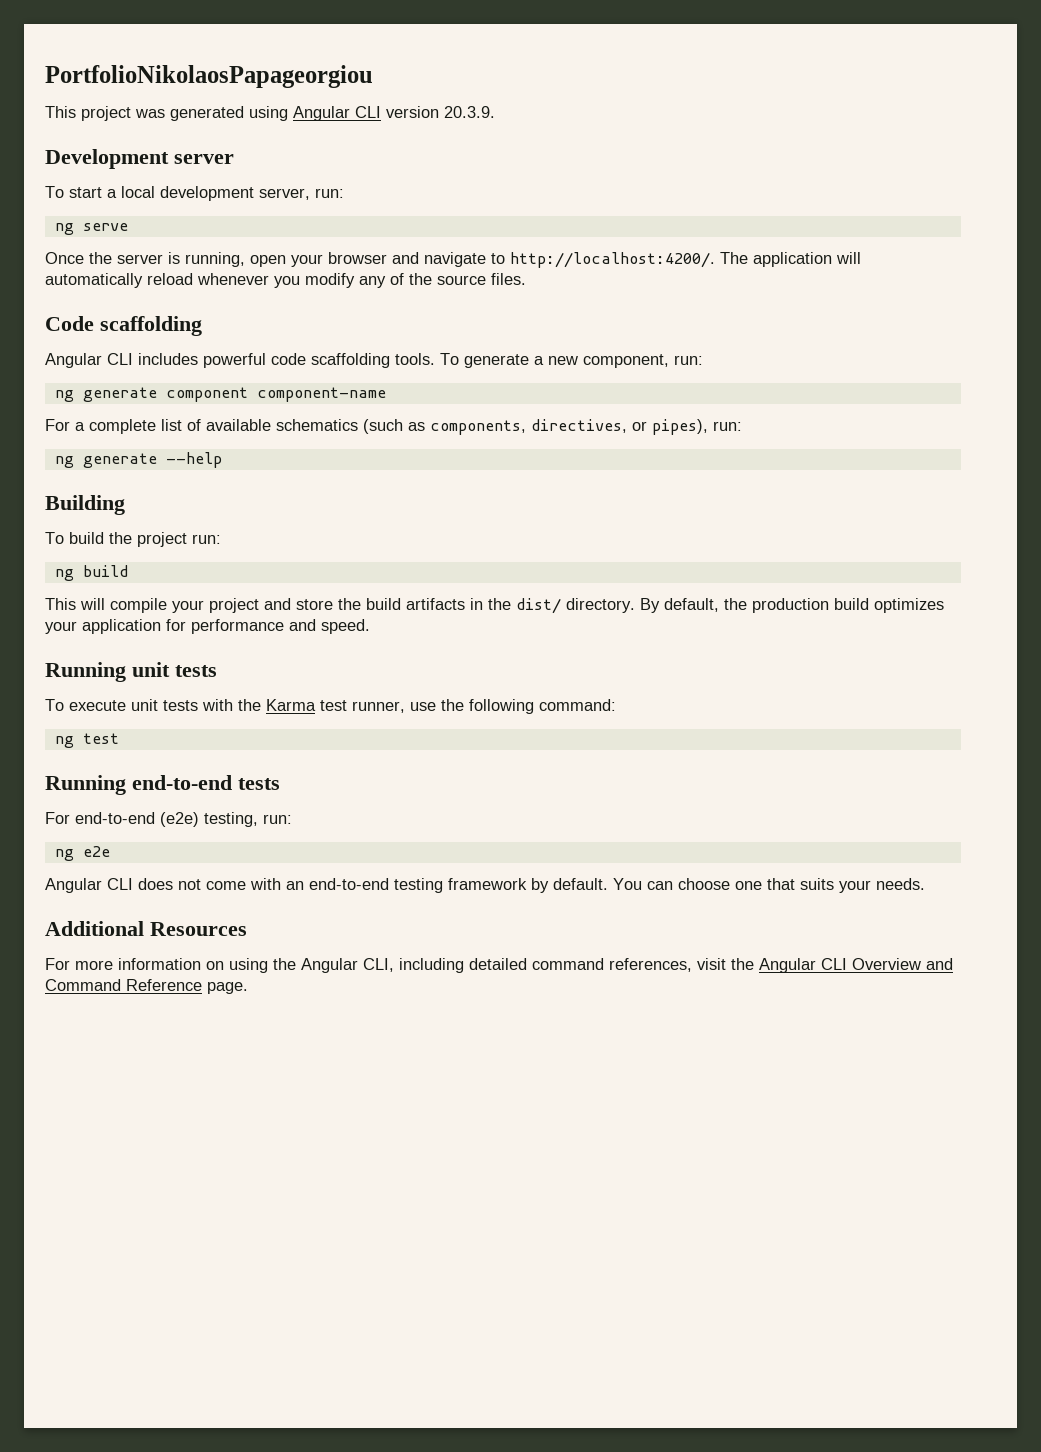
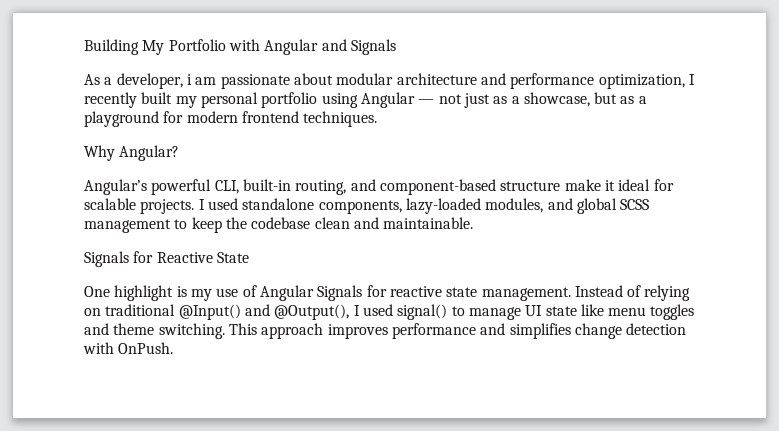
- PortfolioNikolaosPapageorgiou
- This project was generated using Angular CLI version 20.3.9.
- Development server
- To start a local development server, run:
- ng serve
- Once the server is running, open your browser and navigate to http://localhost:4200/. The application will automatically reload whenever you modify any of the source files.
- Code scaffolding
- Angular CLI includes powerful code scaffolding tools. To generate a new component, run:
- ng generate component component-name
- For a complete list of available schematics (such as components, directives, or pipes), run:
- ng generate --help
- Building
- To build the project run:
- ng build
- This will compile your project and store the build artifacts in the dist/ directory. By default, the production build optimizes your application for performance and speed.
- Running unit tests
- To execute unit tests with the Karma test runner, use the following command:
- ng test
- Running end-to-end tests
- For end-to-end (e2e) testing, run:
- ng e2e
- Angular CLI does not come with an end-to-end testing framework by default. You can choose one that suits your needs.
- Additional Resources
- For more information on using the Angular CLI, including detailed command references, visit the Angular CLI Overview and Command Reference page.
+ Building My Portfolio with Angular and Signals
+ As a developer, i am passionate about modular architecture and performance optimization, I recently built my personal portfolio using Angular — not just as a showcase, but as a playground for modern frontend techniques.
+ Why Angular?
+ Angular’s powerful CLI, built-in routing, and component-based structure make it ideal for scalable projects. I used standalone components, lazy-loaded modules, and global SCSS management to keep the codebase clean and maintainable.
+ Signals for Reactive State
+ One highlight is my use of Angular Signals for reactive state management. Instead of relying on traditional @Input() and @Output(), I used signal() to manage UI state like menu toggles and theme switching. This approach improves performance and simplifies change detection with OnPush.

